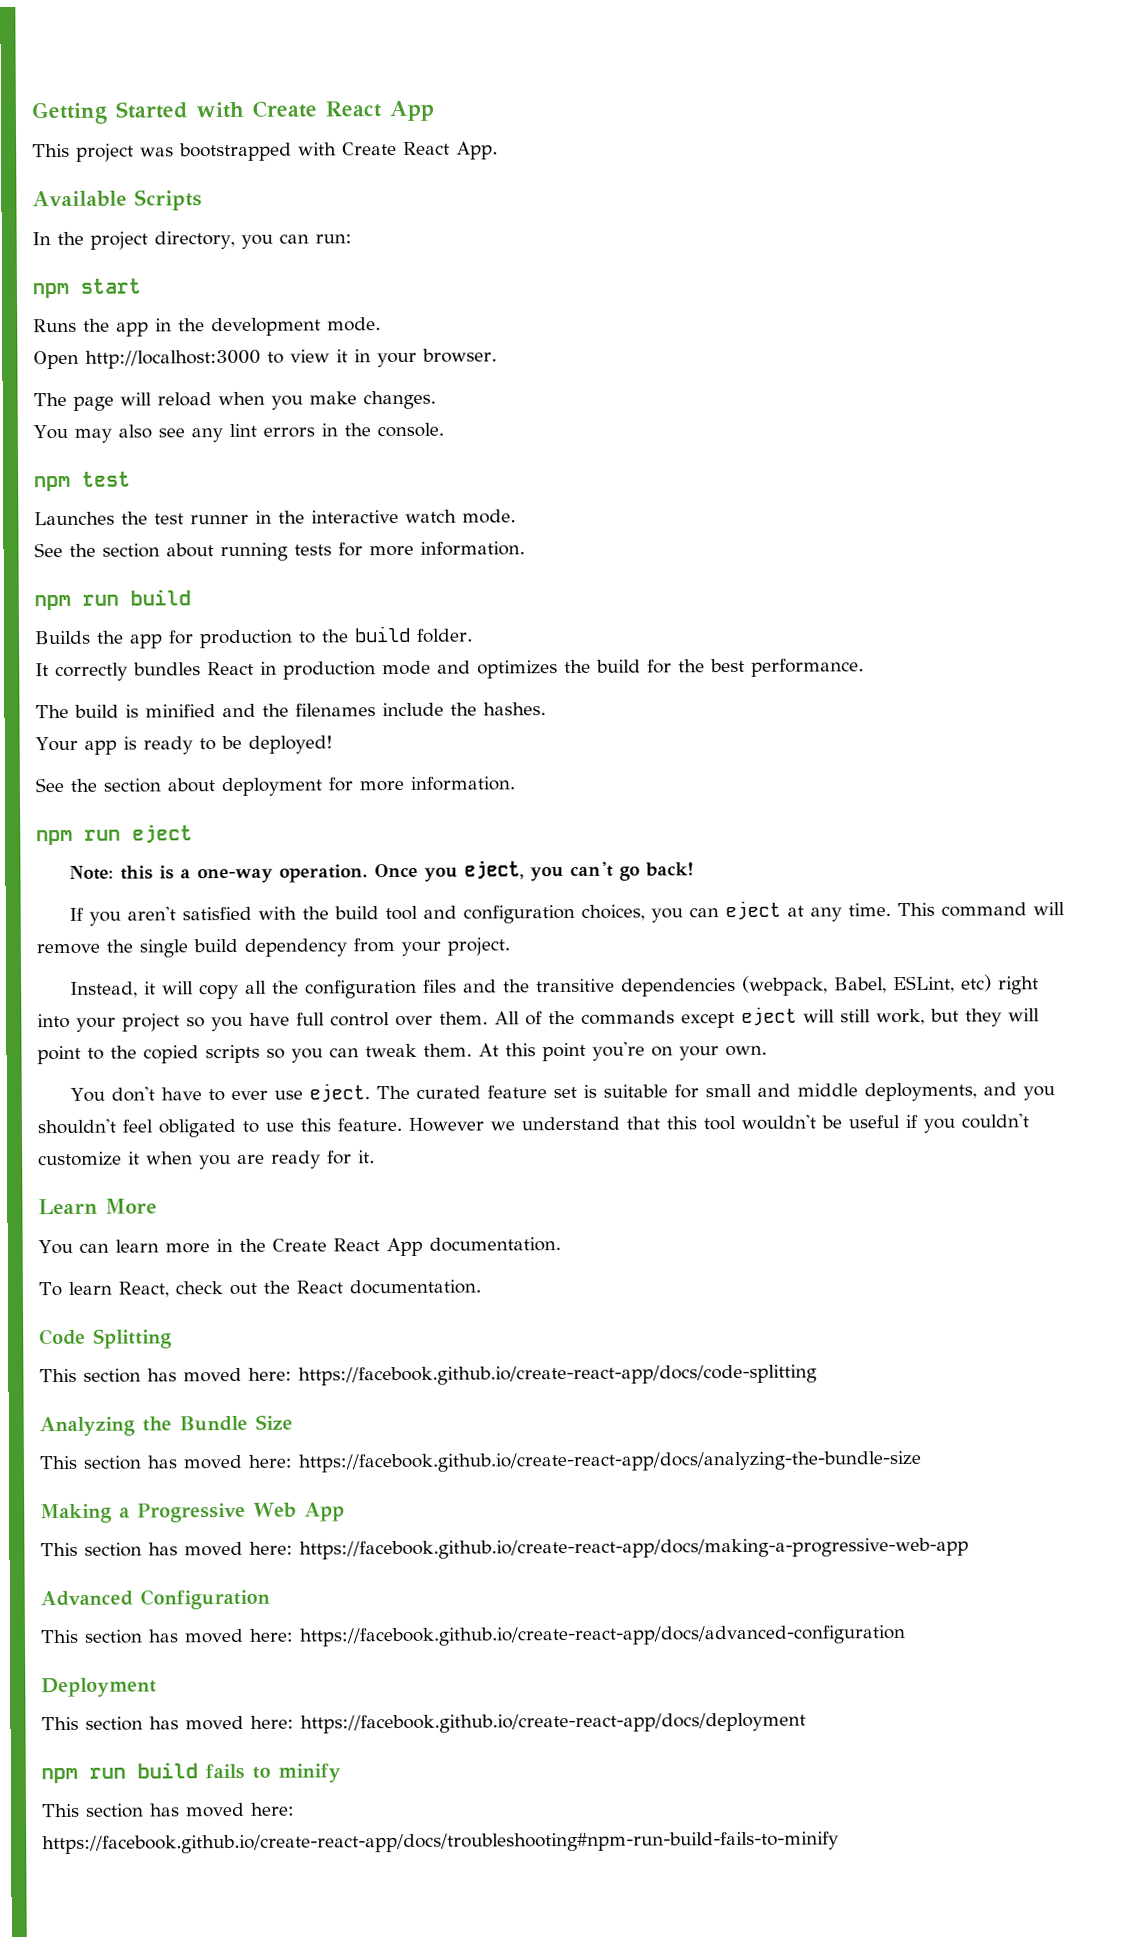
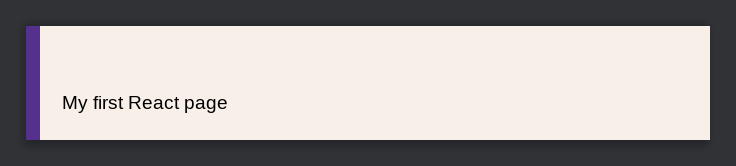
- Getting Started with Create React App
- This project was bootstrapped with Create React App.
- Available Scripts
- In the project directory, you can run:
- npm start
- Runs the app in the development mode.
- Open http://localhost:3000 to view it in your browser.
- The page will reload when you make changes.
- You may also see any lint errors in the console.
- npm test
- Launches the test runner in the interactive watch mode.
- See the section about running tests for more information.
- npm run build
- Builds the app for production to the build folder.
- It correctly bundles React in production mode and optimizes the build for the best performance.
- The build is minified and the filenames include the hashes.
- Your app is ready to be deployed!
- See the section about deployment for more information.
- npm run eject
- Note: this is a one-way operation. Once you eject, you can't go back!
- If you aren't satisfied with the build tool and configuration choices, you can eject at any time. This command will remove the single build dependency from your project.
- Instead, it will copy all the configuration files and the transitive dependencies (webpack, Babel, ESLint, etc) right into your project so you have full control over them. All of the commands except eject will still work, but they will point to the copied scripts so you can tweak them. At this point you're on your own.
- You don't have to ever use eject. The curated feature set is suitable for small and middle deployments, and you shouldn't feel obligated to use this feature. However we understand that this tool wouldn't be useful if you couldn't customize it when you are ready for it.
- Learn More
- You can learn more in the Create React App documentation.
- To learn React, check out the React documentation.
- Code Splitting
- This section has moved here: https://facebook.github.io/create-react-app/docs/code-splitting
- Analyzing the Bundle Size
- This section has moved here: https://facebook.github.io/create-react-app/docs/analyzing-the-bundle-size
- Making a Progressive Web App
- This section has moved here: https://facebook.github.io/create-react-app/docs/making-a-progressive-web-app
- Advanced Configuration
- This section has moved here: https://facebook.github.io/create-react-app/docs/advanced-configuration
- Deployment
- This section has moved here: https://facebook.github.io/create-react-app/docs/deployment
- npm run build fails to minify
- This section has moved here: https://facebook.github.io/create-react-app/docs/troubleshooting#npm-run-build-fails-to-minify
+ My first React page

